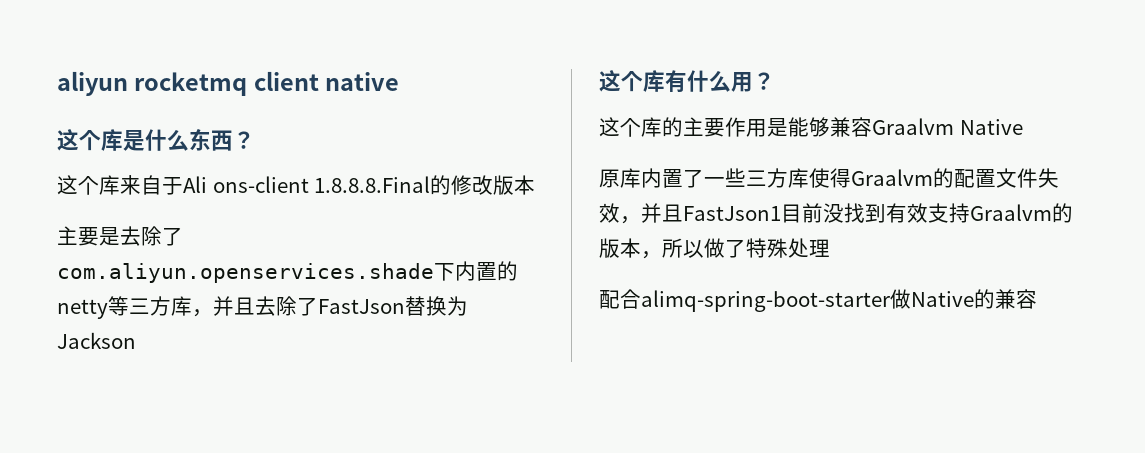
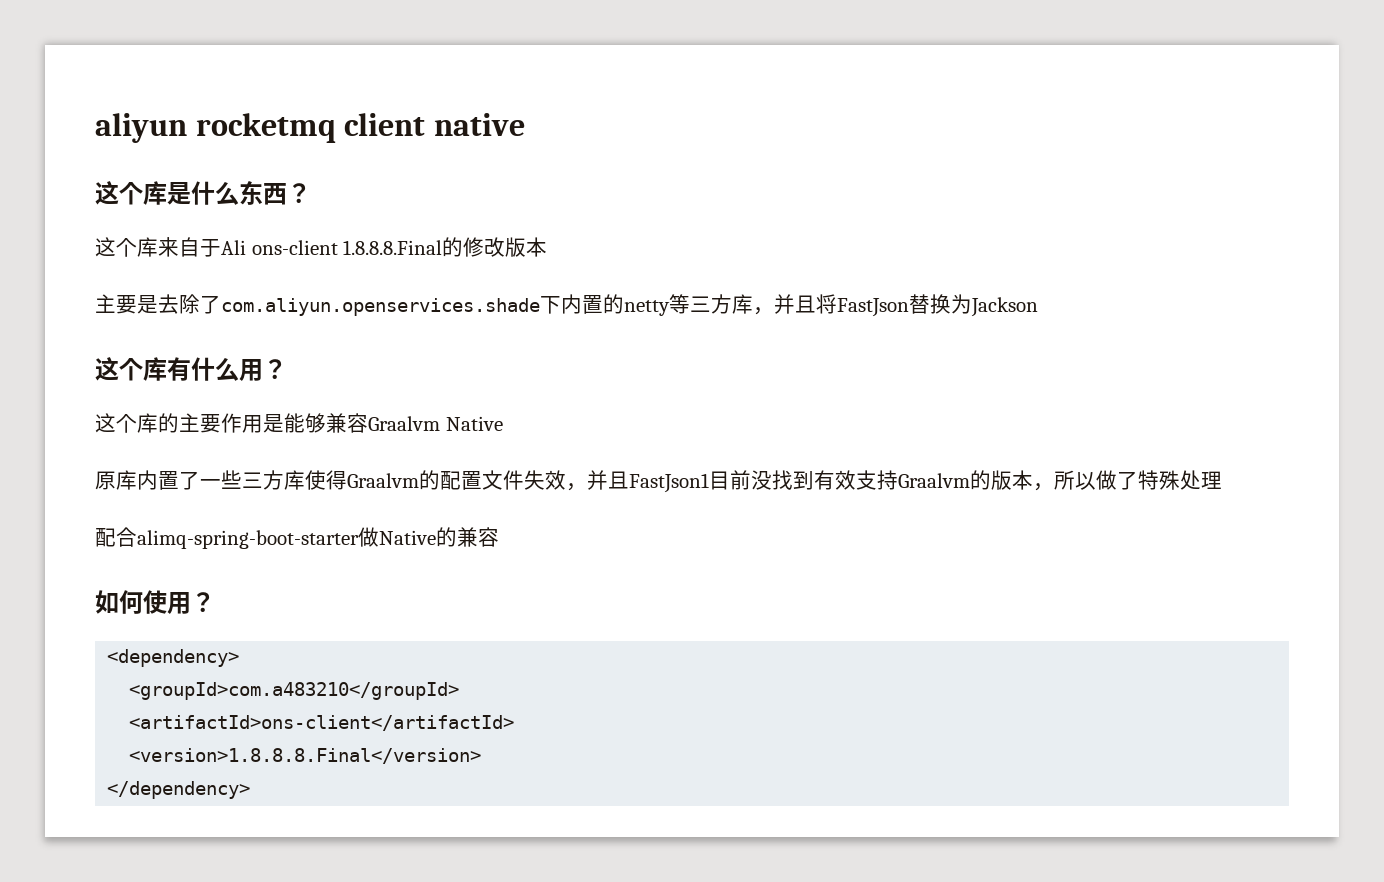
- 主要是去除了com.aliyun.openservices.shade下内置的netty等三方库，并且去除了FastJson替换为Jackson
+ 主要是去除了com.aliyun.openservices.shade下内置的netty等三方库，并且将FastJson替换为Jackson
+ 如何使用？
+ <dependency>
+ <groupId>com.a483210</groupId>
+ <artifactId>ons-client</artifactId>
+ <version>1.8.8.8.Final</version>
+ </dependency>

